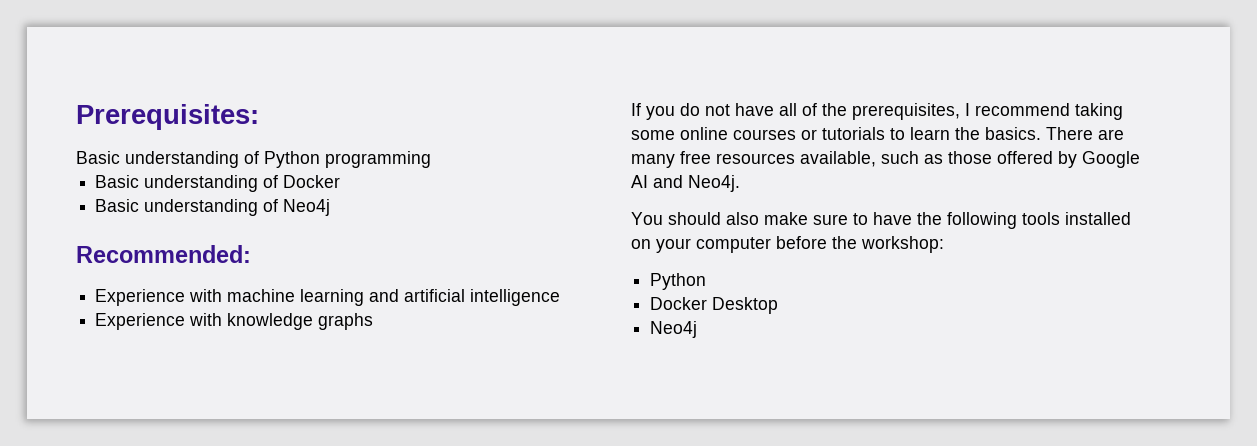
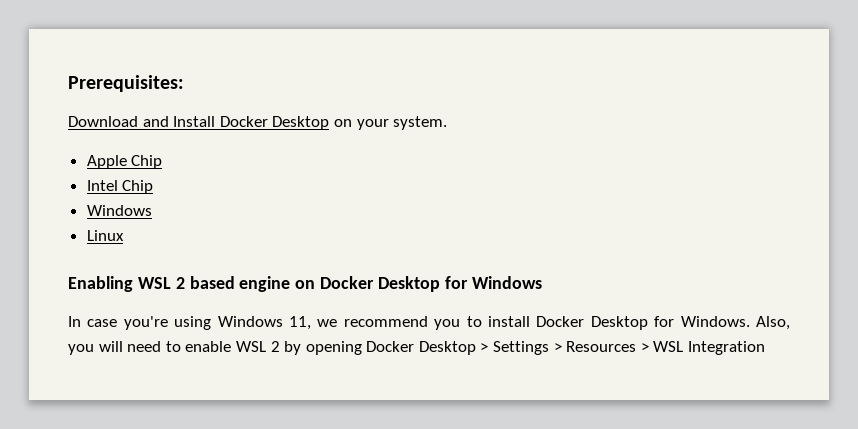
- Basic understanding of Python programming
- Basic understanding of Docker
- Basic understanding of Neo4j
- Recommended:
- Experience with machine learning and artificial intelligence
- Experience with knowledge graphs
- If you do not have all of the prerequisites, I recommend taking some online courses or tutorials to learn the basics. There are many free resources available, such as those offered by Google AI and Neo4j.
- You should also make sure to have the following tools installed on your computer before the workshop:
- Python
- Docker Desktop
- Neo4j
+ Download and Install Docker Desktop on your system.
+ Apple Chip
+ Intel Chip
+ Windows
+ Linux
+ Enabling WSL 2 based engine on Docker Desktop for Windows
+ In case you're using Windows 11, we recommend you to install Docker Desktop for Windows. Also, you will need to enable WSL 2 by opening Docker Desktop > Settings > Resources > WSL Integration

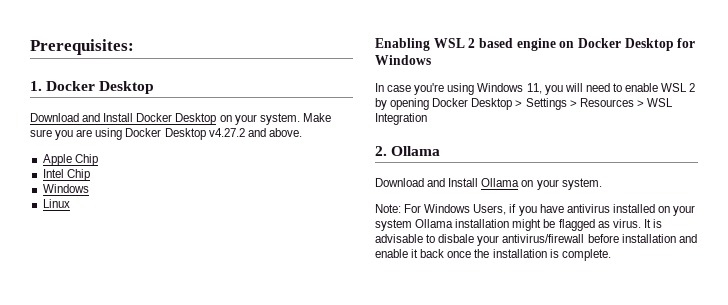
+ 1. Docker Desktop
+ Make sure you are using Docker Desktop v4.27.2 and above.
- In case you're using Windows 11, we recommend you to install Docker Desktop for Windows. Also, you will need to enable WSL 2 by opening Docker Desktop > Settings > Resources > WSL Integration
+ In case you're using Windows 11, you will need to enable WSL 2 by opening Docker Desktop > Settings > Resources > WSL Integration
+ 2. Ollama
+ Download and Install Ollama on your system.
+ Note: For Windows Users, if you have antivirus installed on your system Ollama installation might be flagged as virus. It is advisable to disbale your antivirus/firewall before installation and enable it back once the installation is complete.

